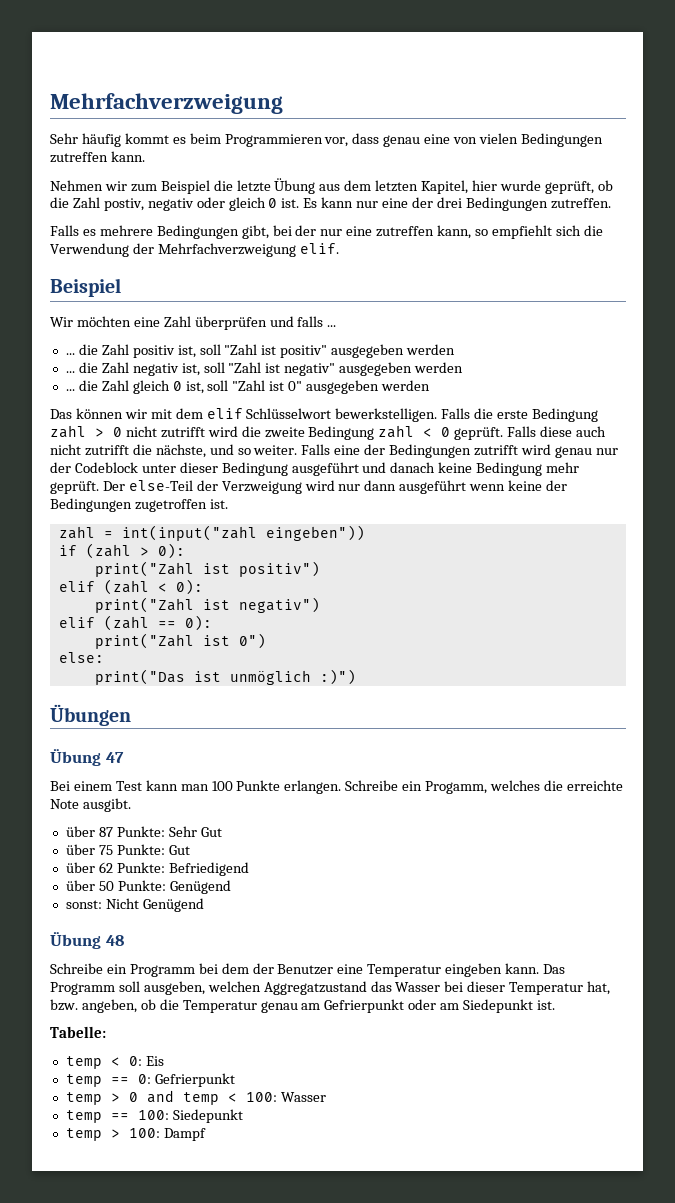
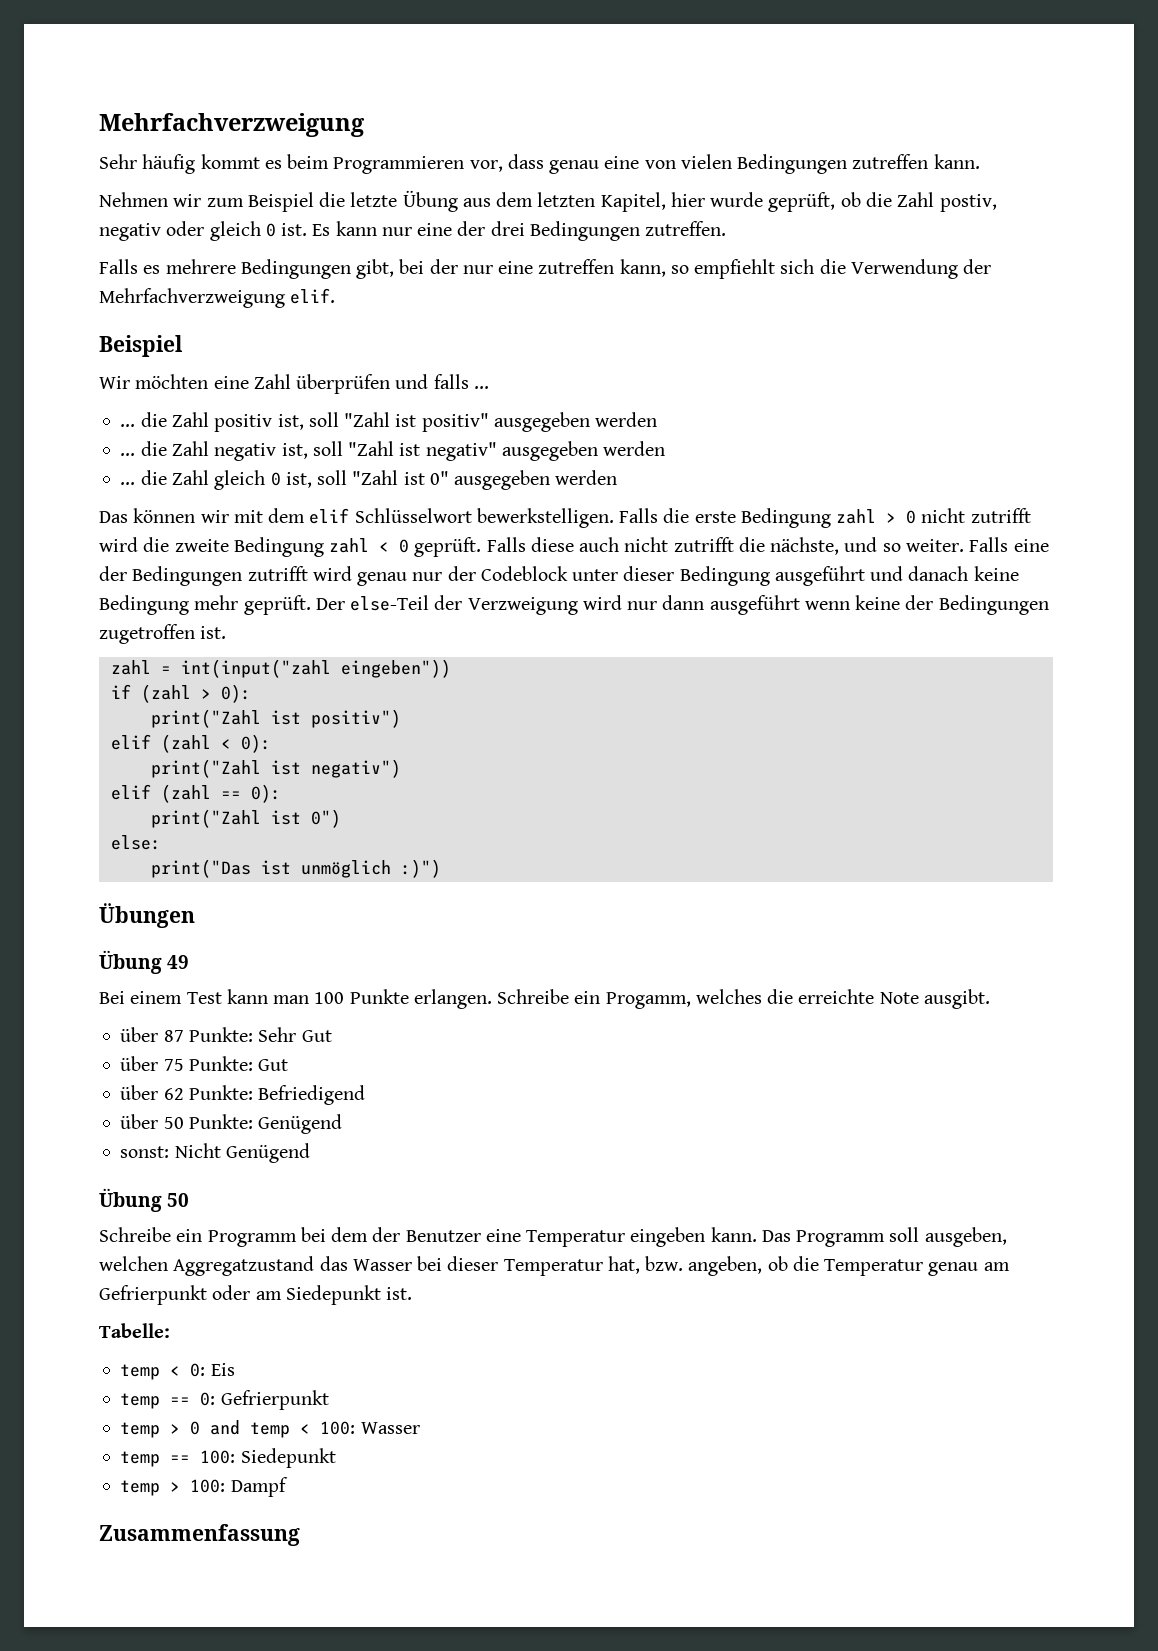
- Übung 47
+ Übung 49
- Übung 48
+ Übung 50
+ Zusammenfassung

